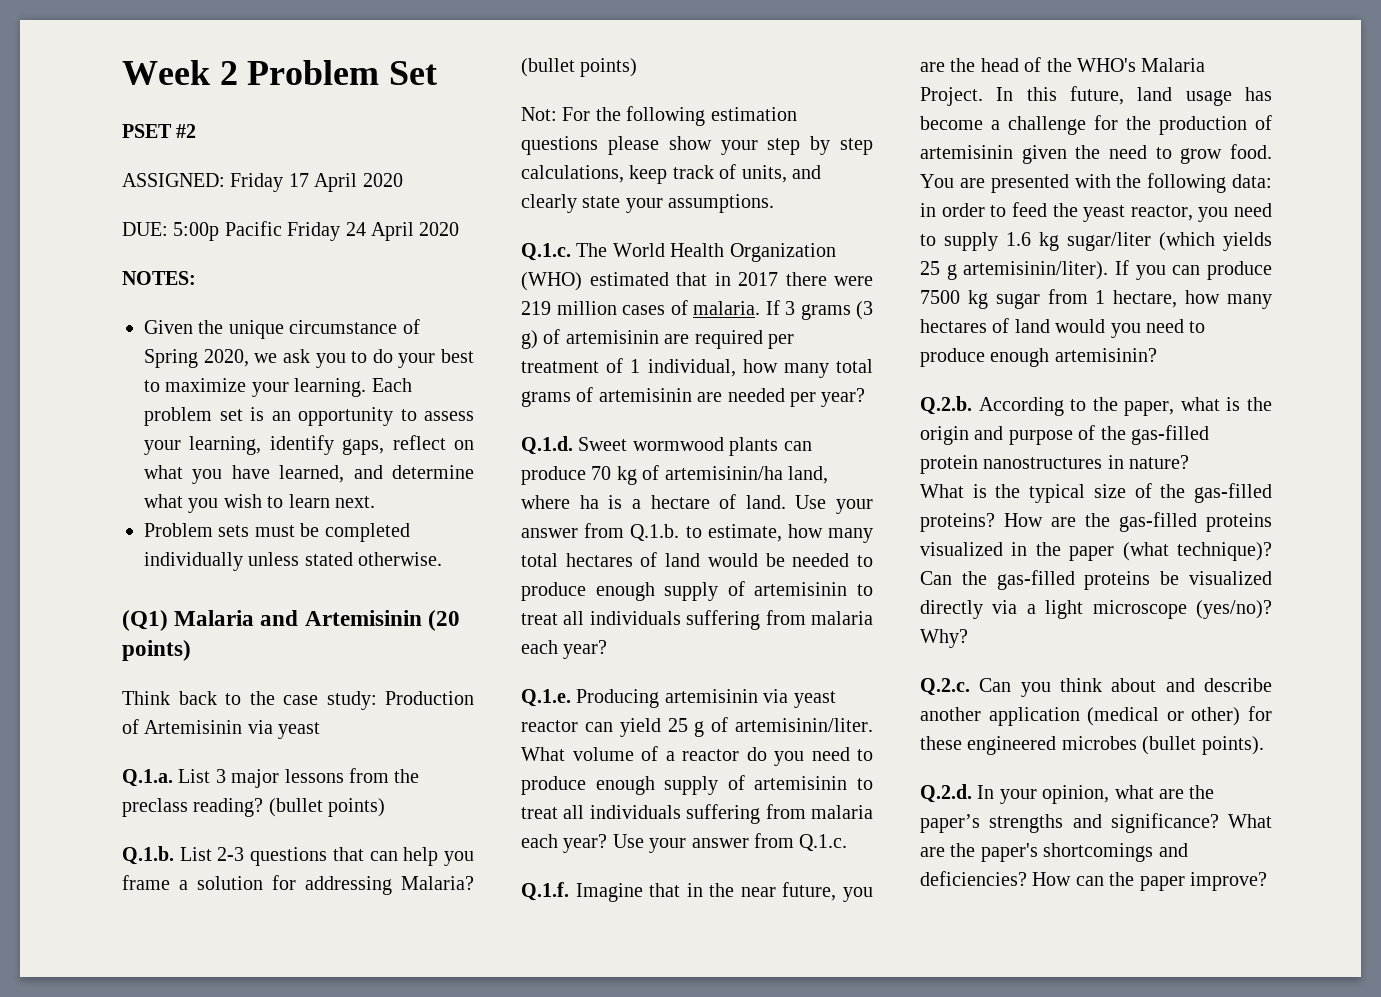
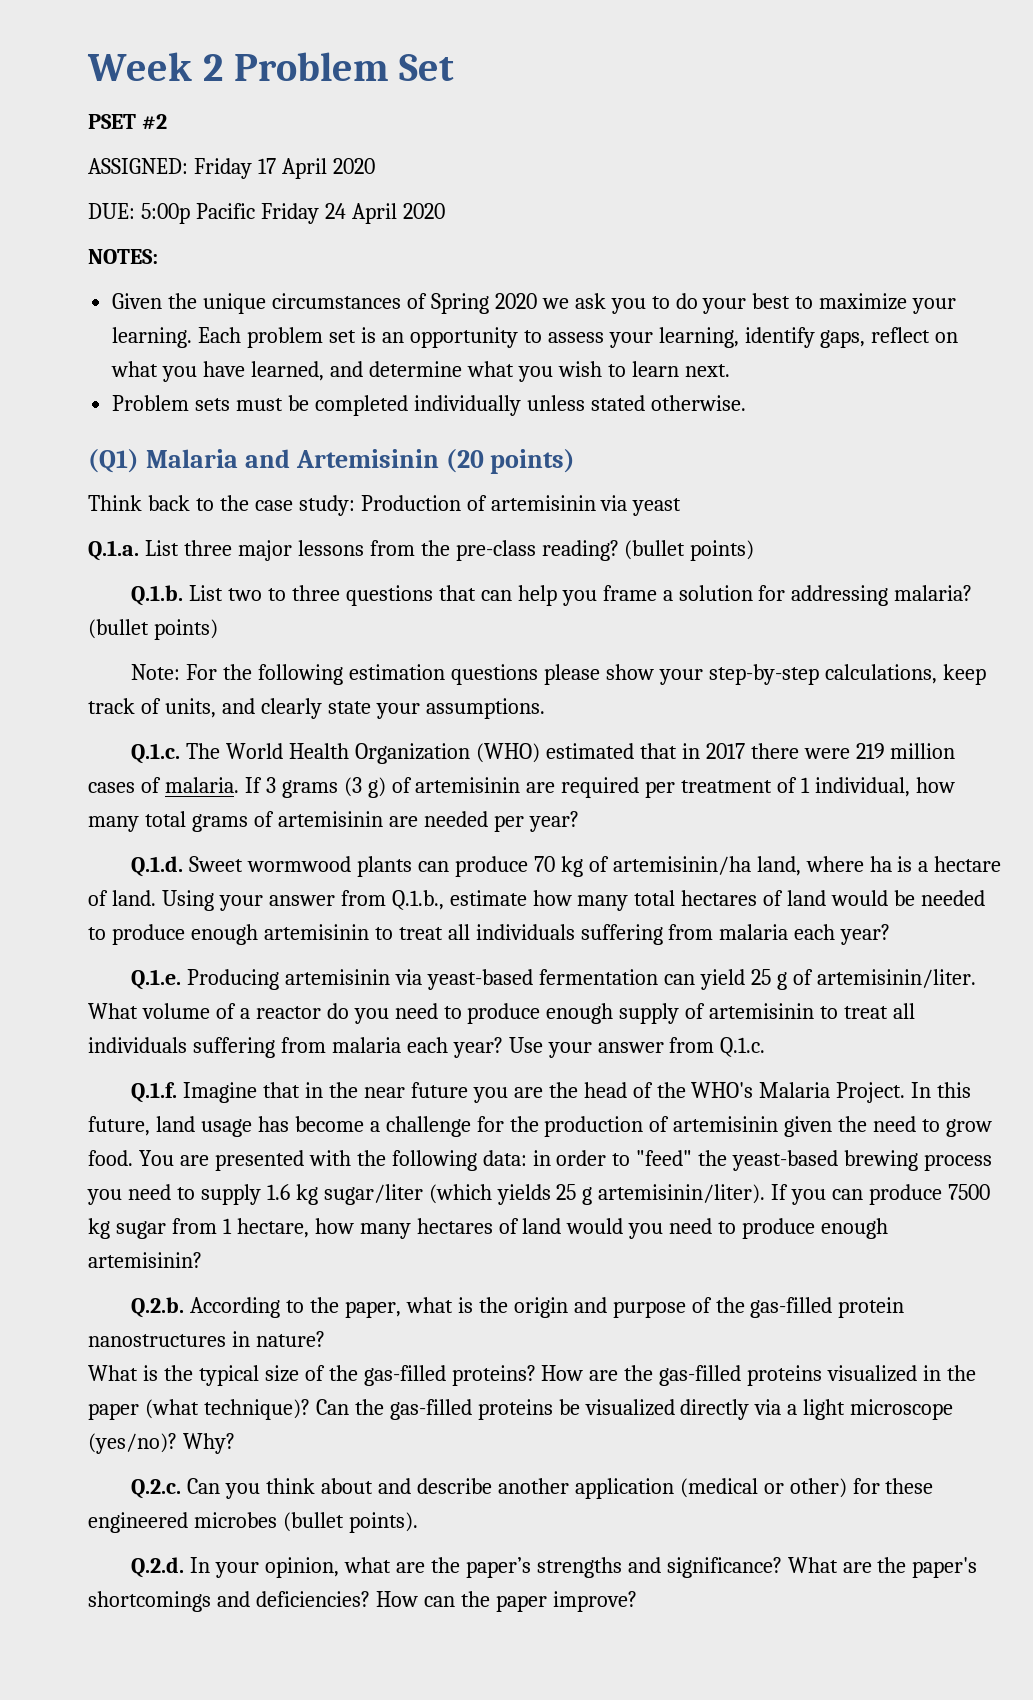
- Given the unique circumstance of Spring 2020, we ask you to do your best to maximize your learning.
+ Given the unique circumstances of Spring 2020 we ask you to do your best to maximize your learning.
- Think back to the case study: Production of Artemisinin via yeast
+ Think back to the case study: Production of artemisinin via yeast
- Q.1.a. List 3 major lessons from the preclass reading?
+ Q.1.a. List three major lessons from the pre-class reading?
- Q.1.b. List 2-3 questions that can help you frame a solution for addressing Malaria? (bullet points)
- Not: For the following estimation questions please show your step by step calculations, keep track of units, and clearly state your assumptions.
+ Q.1.b. List two to three questions that can help you frame a solution for addressing malaria? (bullet points)
+ Note: For the following estimation questions please show your step-by-step calculations, keep track of units, and clearly state your assumptions.
- Use your answer from Q.1.b. to estimate, how many total hectares of land would be needed to produce enough supply of artemisinin to treat all individuals suffering from malaria each year?
+ Using your answer from Q.1.b., estimate how many total hectares of land would be needed to produce enough artemisinin to treat all individuals suffering from malaria each year?
- Q.1.e. Producing artemisinin via yeast reactor can yield 25 g of artemisinin/liter.
+ Q.1.e. Producing artemisinin via yeast-based fermentation can yield 25 g of artemisinin/liter.
- Q.1.f. Imagine that in the near future, you are the head of the WHO's Malaria Project.
+ Q.1.f. Imagine that in the near future you are the head of the WHO's Malaria Project.
- You are presented with the following data: in order to feed the yeast reactor, you need to supply 1.6 kg sugar/liter (which yields 25 g artemisinin/liter).
+ You are presented with the following data: in order to "feed" the yeast-based brewing process you need to supply 1.6 kg sugar/liter (which yields 25 g artemisinin/liter).

